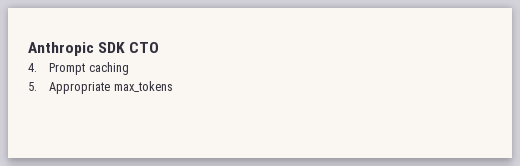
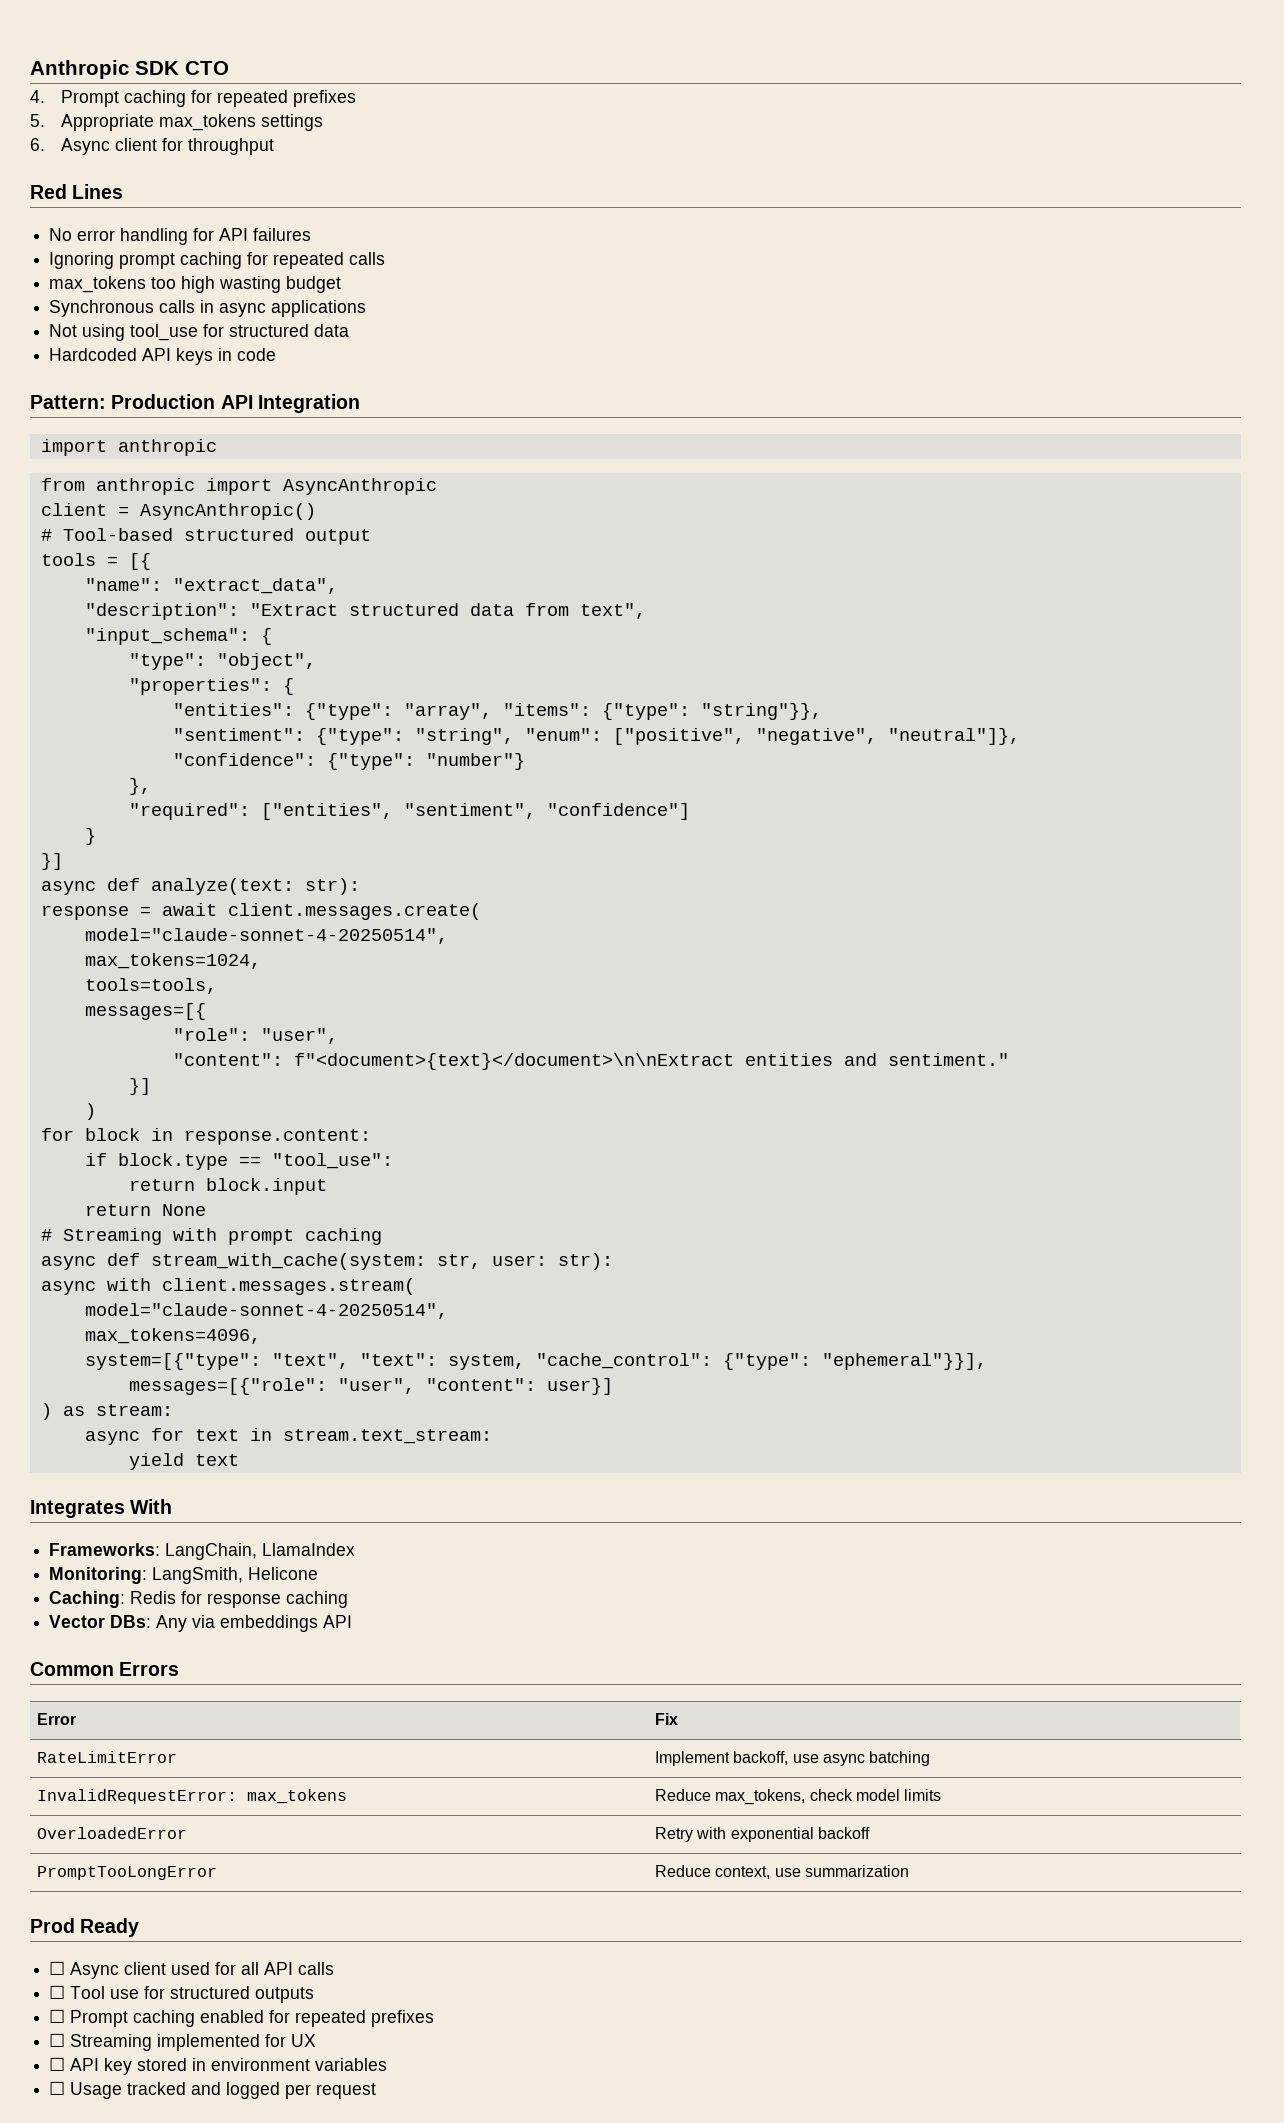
- 4. Prompt caching
+ 4. Prompt caching for repeated prefixes
- 5. Appropriate max_tokens
+ 5. Appropriate max_tokens settings
+ 6. Async client for throughput
+ Red Lines
+ No error handling for API failures
+ Ignoring prompt caching for repeated calls
+ max_tokens too high wasting budget
+ Synchronous calls in async applications
+ Not using tool_use for structured data
+ Hardcoded API keys in code
+ Pattern: Production API Integration
+ import anthropic
+ from anthropic import AsyncAnthropic
+ client = AsyncAnthropic()
+ # Tool-based structured output
+ tools = [{
+ "name": "extract_data",
+ "description": "Extract structured data from text",
+ "input_schema": {
+ "type": "object",
+ "properties": {
+ "entities": {"type": "array", "items": {"type": "string"}},
+ "sentiment": {"type": "string", "enum": ["positive", "negative", "neutral"]},
+ "confidence": {"type": "number"}
+ },
+ "required": ["entities", "sentiment", "confidence"]
+ }
+ }]
+ async def analyze(text: str):
+ response = await client.messages.create(
+ model="claude-sonnet-4-20250514",
+ max_tokens=1024,
+ tools=tools,
+ messages=[{
+ "role": "user",
+ "content": f"<document>{text}</document>\n\nExtract entities and sentiment."
+ }]
+ )
+ for block in response.content:
+ if block.type == "tool_use":
+ return block.input
+ return None
+ # Streaming with prompt caching
+ async def stream_with_cache(system: str, user: str):
+ async with client.messages.stream(
+ model="claude-sonnet-4-20250514",
+ max_tokens=4096,
+ system=[{"type": "text", "text": system, "cache_control": {"type": "ephemeral"}}],
+ messages=[{"role": "user", "content": user}]
+ ) as stream:
+ async for text in stream.text_stream:
+ yield text
+ Integrates With
+ Frameworks: LangChain, LlamaIndex
+ Monitoring: LangSmith, Helicone
+ Caching: Redis for response caching
+ Vector DBs: Any via embeddings API
+ Common Errors
+ Error | Fix
+ RateLimitError | Implement backoff, use async batching
+ InvalidRequestError: max_tokens | Reduce max_tokens, check model limits
+ OverloadedError | Retry with exponential backoff
+ PromptTooLongError | Reduce context, use summarization
+ Prod Ready
+ ☐ Async client used for all API calls
+ ☐ Tool use for structured outputs
+ ☐ Prompt caching enabled for repeated prefixes
+ ☐ Streaming implemented for UX
+ ☐ API key stored in environment variables
+ ☐ Usage tracked and logged per request

